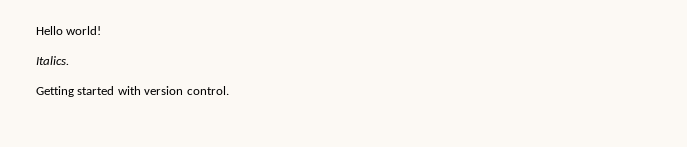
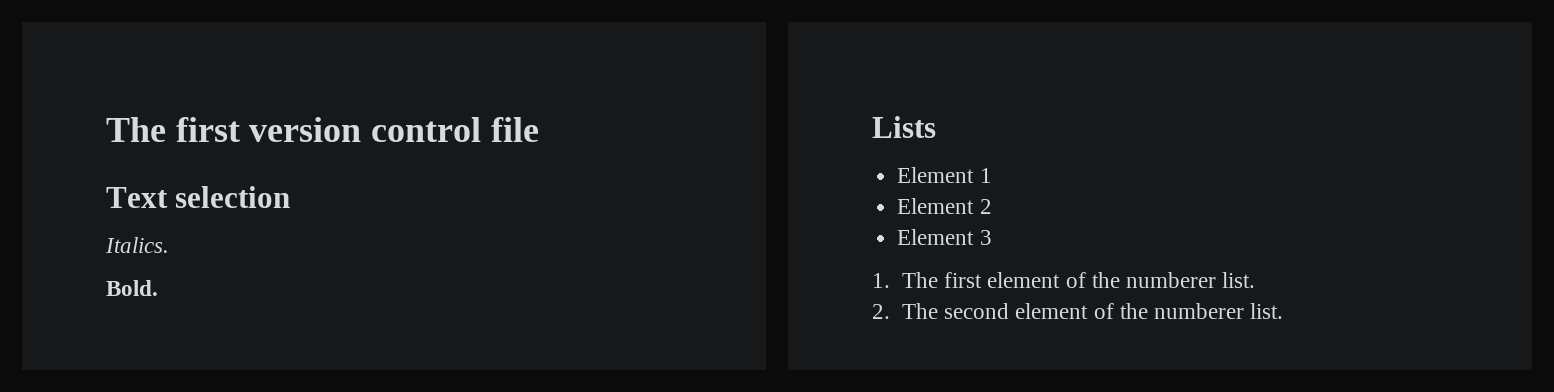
- Hello world!
+ The first version control file
+ Text selection
  Italics.
- Getting started with version control.
+ Bold.
+ Lists
+ Element 1
+ Element 2
+ Element 3
+ 1. The first element of the numberer list.
+ 2. The second element of the numberer list.

